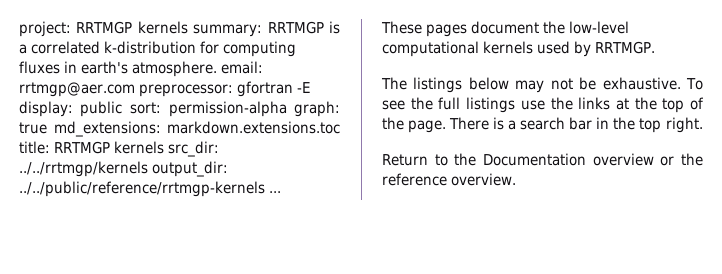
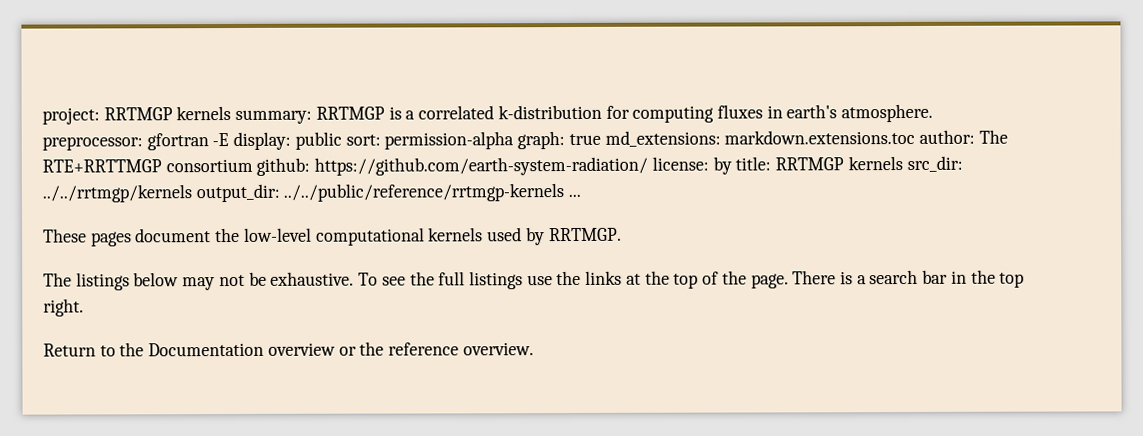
- project: RRTMGP kernels summary: RRTMGP is a correlated k-distribution for computing fluxes in earth's atmosphere. email: rrtmgp@aer.com preprocessor: gfortran -E display: public sort: permission-alpha graph: true md_extensions: markdown.extensions.toc title: RRTMGP kernels src_dir: ../../rrtmgp/kernels output_dir: ../../public/reference/rrtmgp-kernels ...
+ project: RRTMGP kernels summary: RRTMGP is a correlated k-distribution for computing fluxes in earth's atmosphere. preprocessor: gfortran -E display: public sort: permission-alpha graph: true md_extensions: markdown.extensions.toc author: The RTE+RRTTMGP consortium github: https://github.com/earth-system-radiation/ license: by title: RRTMGP kernels src_dir: ../../rrtmgp/kernels output_dir: ../../public/reference/rrtmgp-kernels ...

